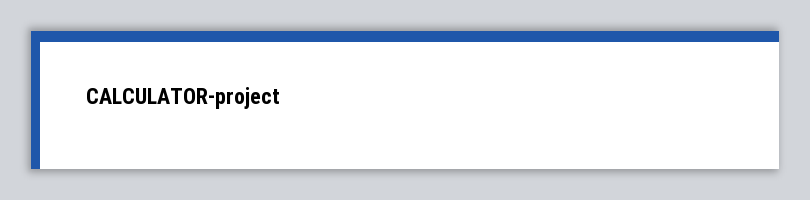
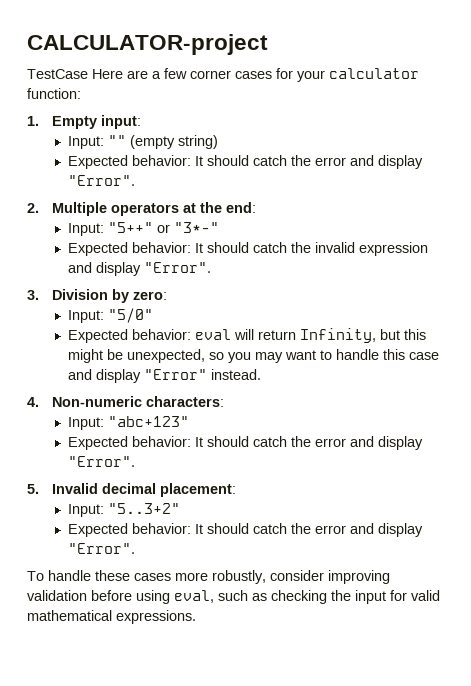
+ TestCase Here are a few corner cases for your calculator function:
+ 1. Empty input:
+ Input: "" (empty string)
+ Expected behavior: It should catch the error and display "Error".
+ 2. Multiple operators at the end:
+ Input: "5++" or "3*-"
+ Expected behavior: It should catch the invalid expression and display "Error".
+ 3. Division by zero:
+ Input: "5/0"
+ Expected behavior: eval will return Infinity, but this might be unexpected, so you may want to handle this case and display "Error" instead.
+ 4. Non-numeric characters:
+ Input: "abc+123"
+ Expected behavior: It should catch the error and display "Error".
+ 5. Invalid decimal placement:
+ Input: "5..3+2"
+ Expected behavior: It should catch the error and display "Error".
+ To handle these cases more robustly, consider improving validation before using eval, such as checking the input for valid mathematical expressions.

